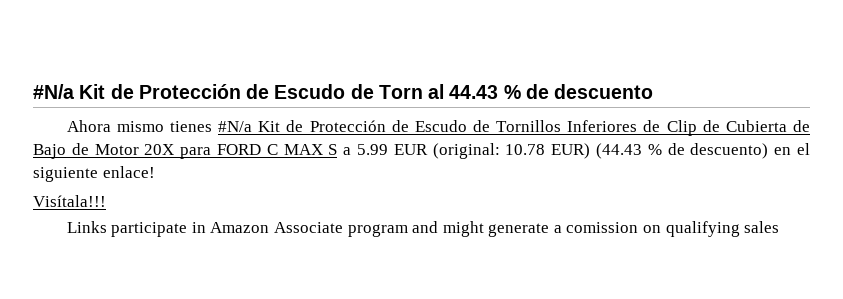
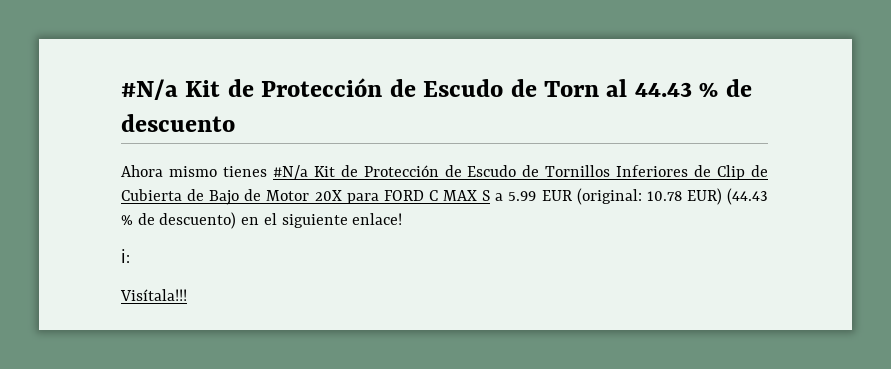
+ ℹ:
- Links participate in Amazon Associate program and might generate a comission on qualifying sales

